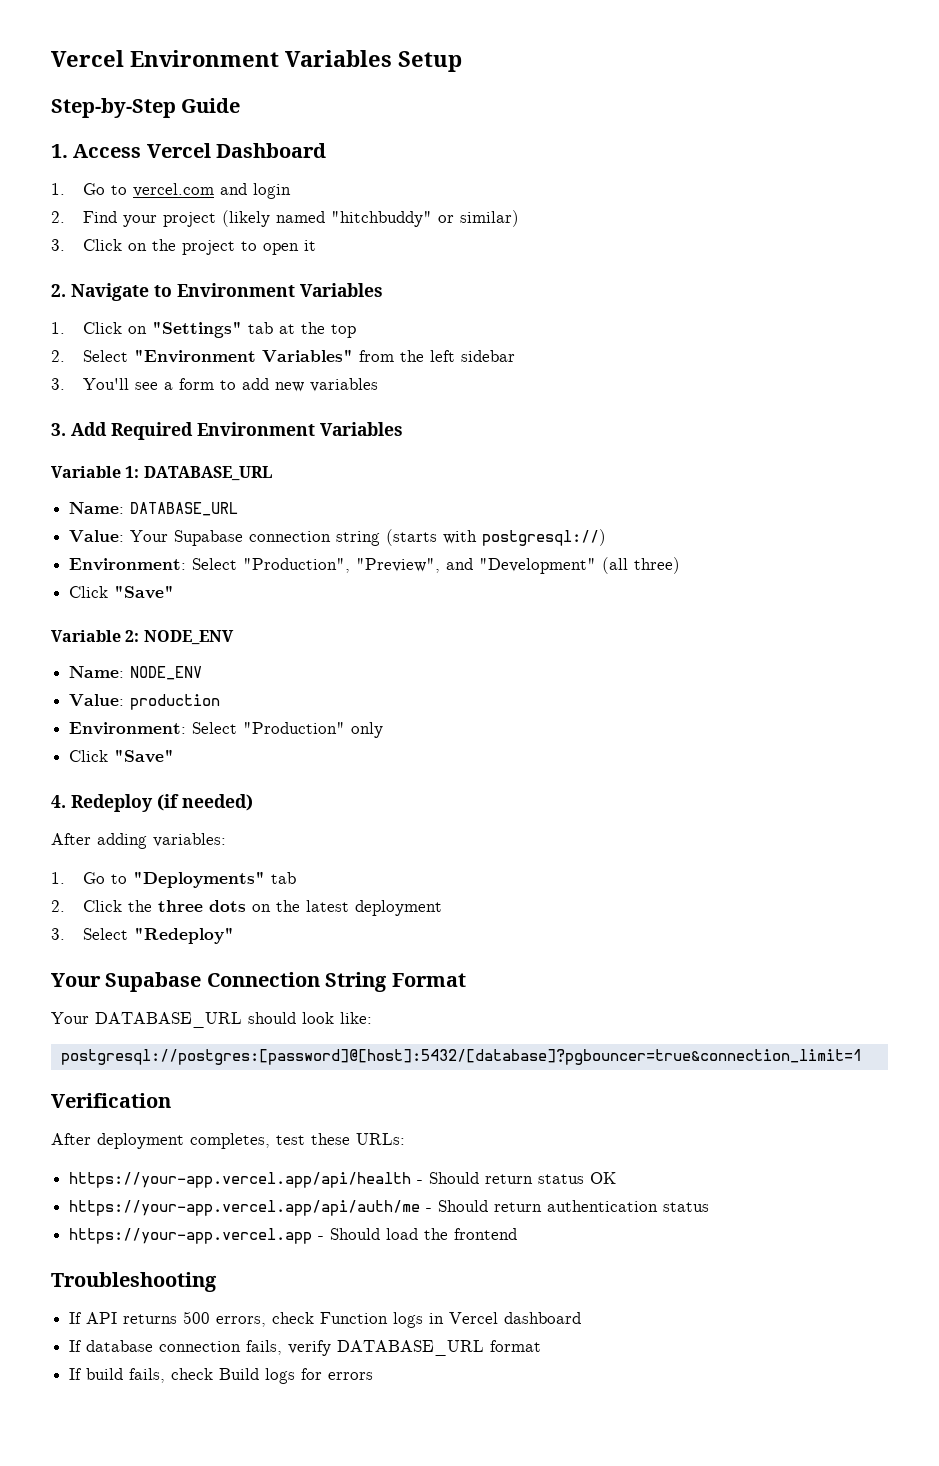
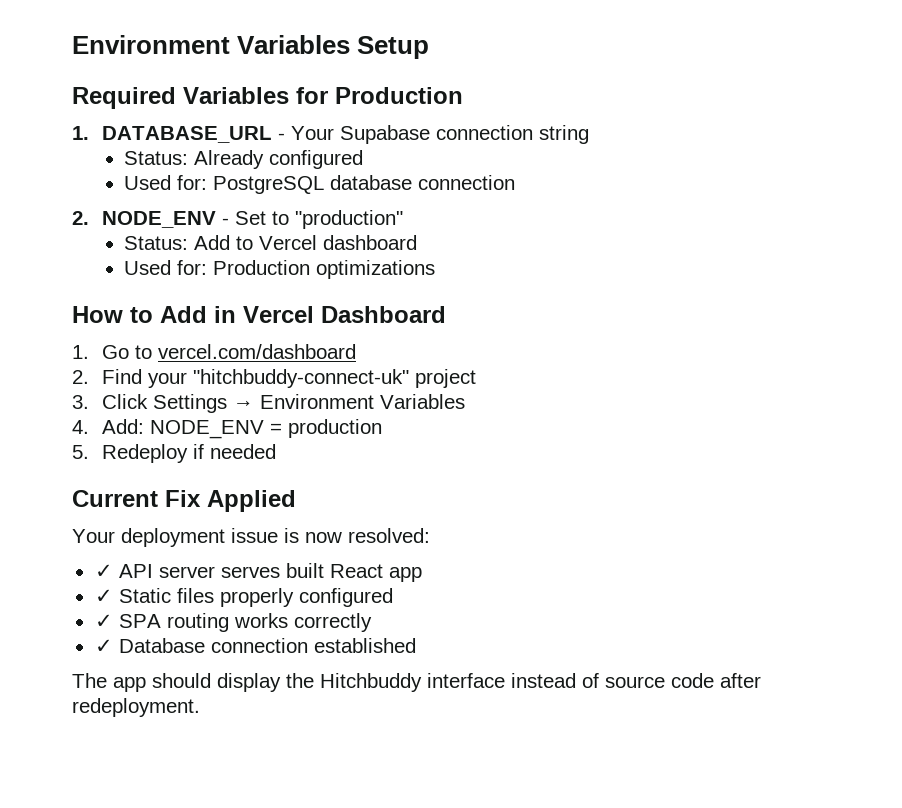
- Vercel Environment Variables Setup
+ Environment Variables Setup
- Step-by-Step Guide
- 1. Access Vercel Dashboard
+ Required Variables for Production
+ 1. DATABASE_URL - Your Supabase connection string
+ Status: Already configured
+ Used for: PostgreSQL database connection
+ 2. NODE_ENV - Set to "production"
+ Status: Add to Vercel dashboard
+ Used for: Production optimizations
+ How to Add in Vercel Dashboard
- 1. Go to vercel.com and login
+ 1. Go to vercel.com/dashboard
- 2. Find your project (likely named "hitchbuddy" or similar)
- 3. Click on the project to open it
- 2. Navigate to Environment Variables
- 1. Click on "Settings" tab at the top
- 2. Select "Environment Variables" from the left sidebar
- 3. You'll see a form to add new variables
- 3. Add Required Environment Variables
- Variable 1: DATABASE_URL
- Name: DATABASE_URL
- Value: Your Supabase connection string (starts with postgresql://)
- Environment: Select "Production", "Preview", and "Development" (all three)
- Click "Save"
- Variable 2: NODE_ENV
- Name: NODE_ENV
- Value: production
- Environment: Select "Production" only
- Click "Save"
- 4. Redeploy (if needed)
- After adding variables:
- 1. Go to "Deployments" tab
- 2. Click the three dots on the latest deployment
- 3. Select "Redeploy"
- Your Supabase Connection String Format
- Your DATABASE_URL should look like:
- postgresql://postgres:[password]@[host]:5432/[database]?pgbouncer=true&connection_limit=1
- Verification
- After deployment completes, test these URLs:
- https://your-app.vercel.app/api/health - Should return status OK
- https://your-app.vercel.app/api/auth/me - Should return authentication status
- https://your-app.vercel.app - Should load the frontend
- Troubleshooting
- If API returns 500 errors, check Function logs in Vercel dashboard
- If database connection fails, verify DATABASE_URL format
- If build fails, check Build logs for errors
+ 2. Find your "hitchbuddy-connect-uk" project
+ 3. Click Settings → Environment Variables
+ 4. Add: NODE_ENV = production
+ 5. Redeploy if needed
+ Current Fix Applied
+ Your deployment issue is now resolved:
+ ✓ API server serves built React app
+ ✓ Static files properly configured
+ ✓ SPA routing works correctly
+ ✓ Database connection established
+ The app should display the Hitchbuddy interface instead of source code after redeployment.

